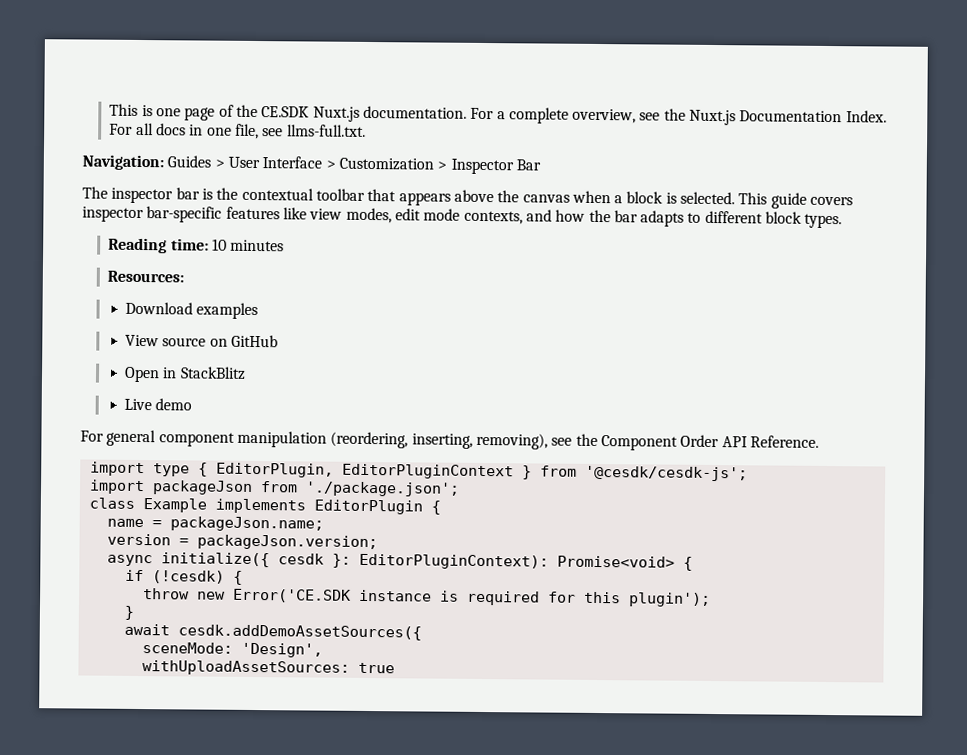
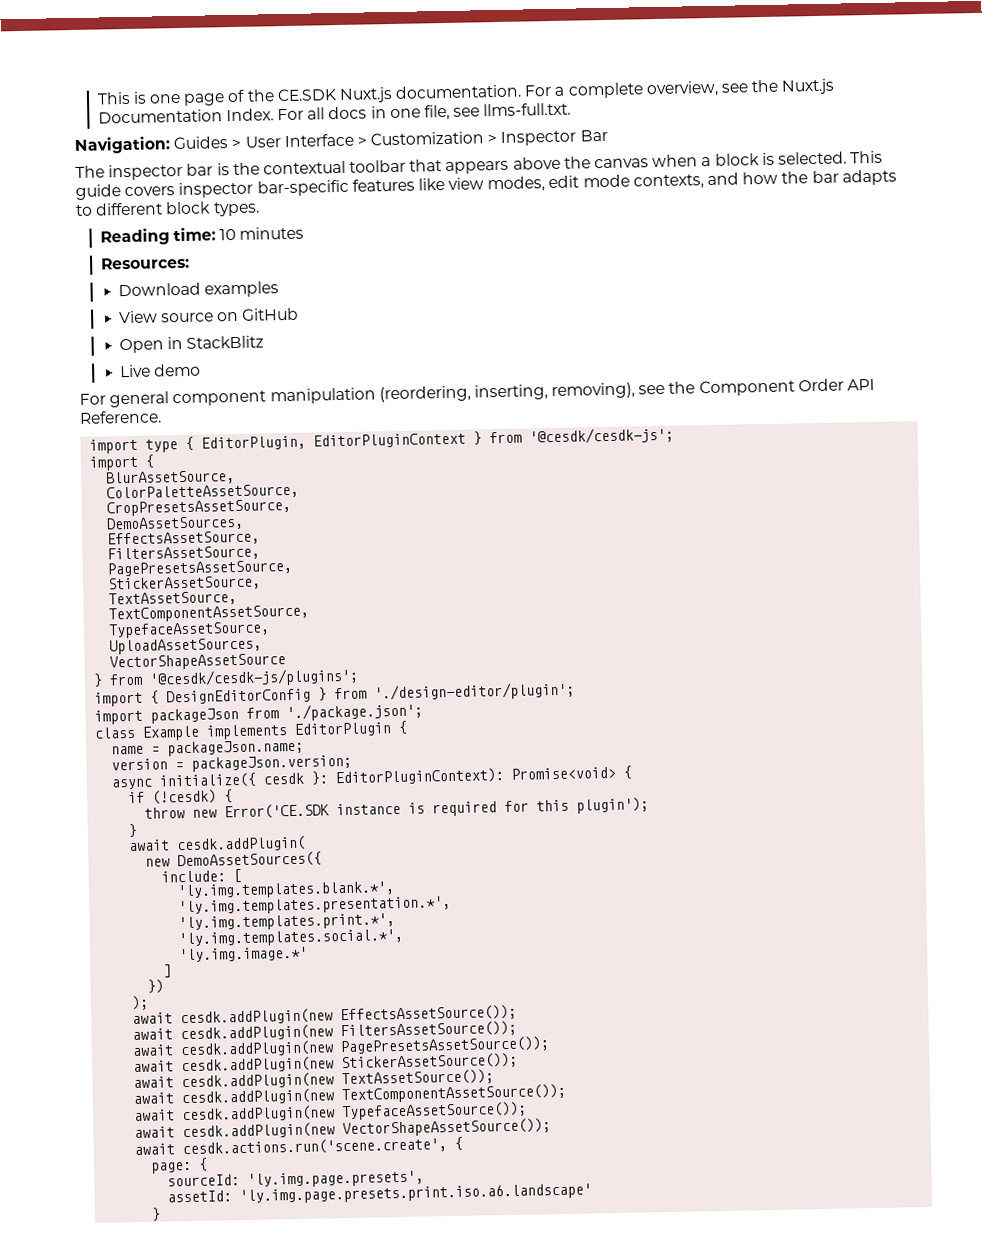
  import type { EditorPlugin, EditorPluginContext } from '@cesdk/cesdk-js';
+ import {
+ BlurAssetSource,
+ ColorPaletteAssetSource,
+ CropPresetsAssetSource,
+ DemoAssetSources,
+ EffectsAssetSource,
+ FiltersAssetSource,
+ PagePresetsAssetSource,
+ StickerAssetSource,
+ TextAssetSource,
+ TextComponentAssetSource,
+ TypefaceAssetSource,
+ UploadAssetSources,
+ VectorShapeAssetSource
+ } from '@cesdk/cesdk-js/plugins';
+ import { DesignEditorConfig } from './design-editor/plugin';
- await cesdk.addDemoAssetSources({
- sceneMode: 'Design',
- withUploadAssetSources: true
+ await cesdk.addPlugin(
+ new DemoAssetSources({
+ include: [
+ 'ly.img.templates.blank.*',
+ 'ly.img.templates.presentation.*',
+ 'ly.img.templates.print.*',
+ 'ly.img.templates.social.*',
+ 'ly.img.image.*'
+ ]
+ })
+ );
+ await cesdk.addPlugin(new EffectsAssetSource());
+ await cesdk.addPlugin(new FiltersAssetSource());
+ await cesdk.addPlugin(new PagePresetsAssetSource());
+ await cesdk.addPlugin(new StickerAssetSource());
+ await cesdk.addPlugin(new TextAssetSource());
+ await cesdk.addPlugin(new TextComponentAssetSource());
+ await cesdk.addPlugin(new TypefaceAssetSource());
+ await cesdk.addPlugin(new VectorShapeAssetSource());
+ await cesdk.actions.run('scene.create', {
+ page: {
+ sourceId: 'ly.img.page.presets',
+ assetId: 'ly.img.page.presets.print.iso.a6.landscape'
+ }

